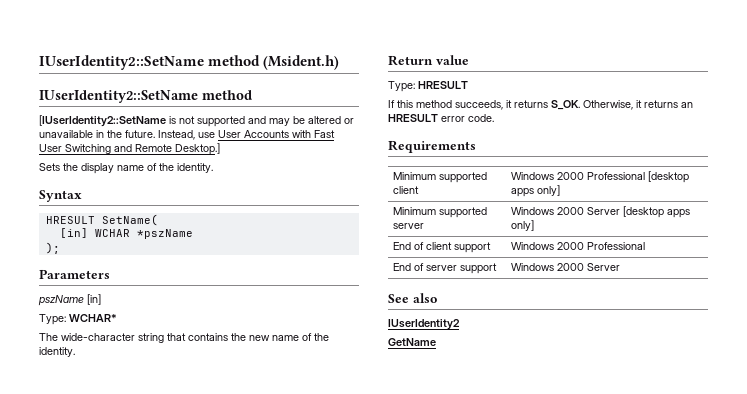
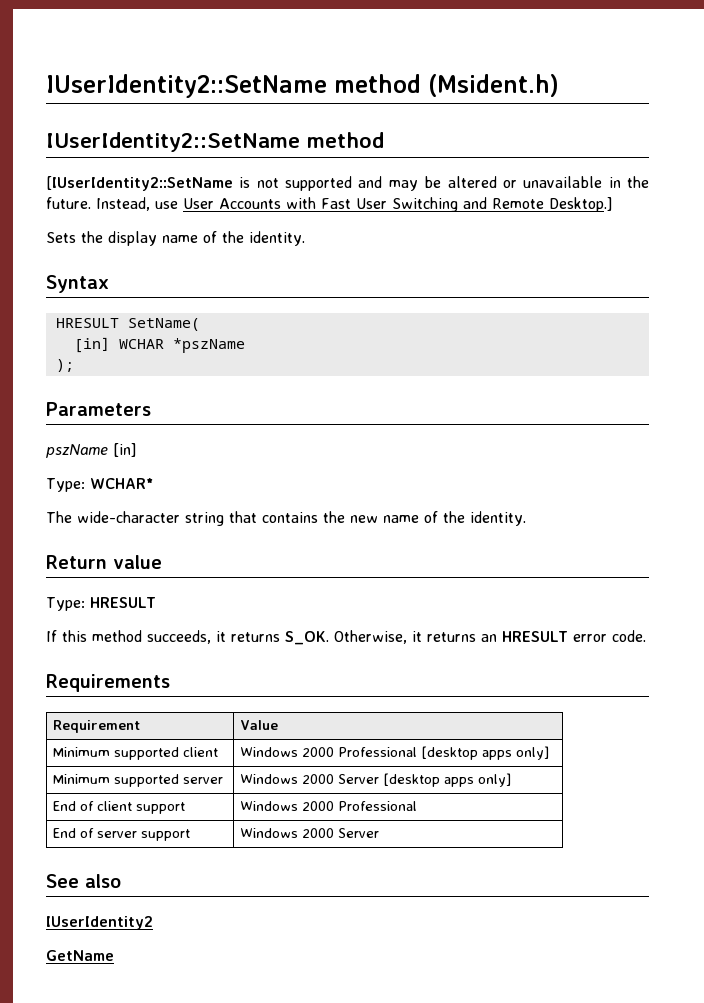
+ Requirement | Value

